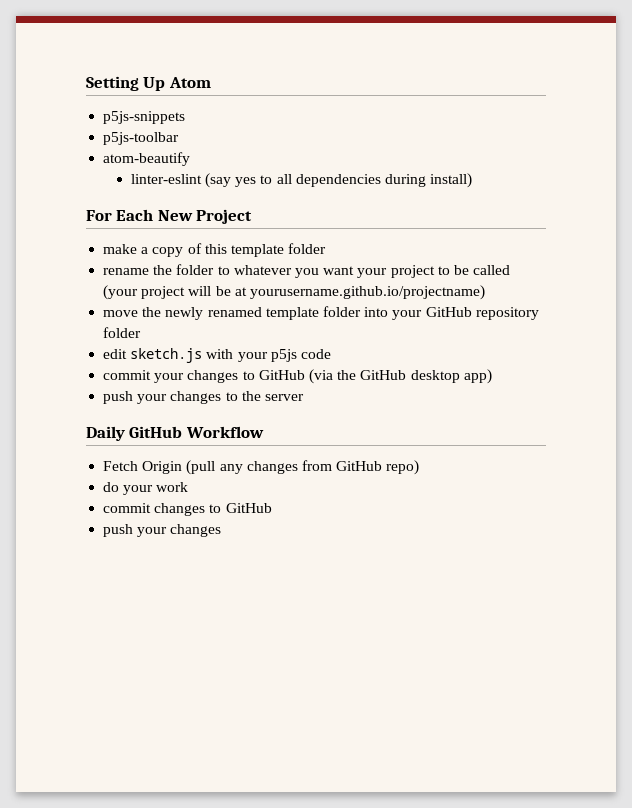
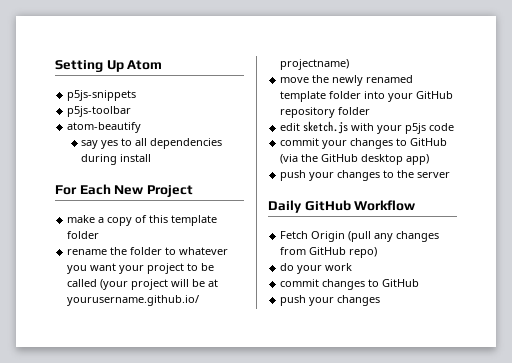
- linter-eslint (say yes to all dependencies during install)
+ say yes to all dependencies during install

